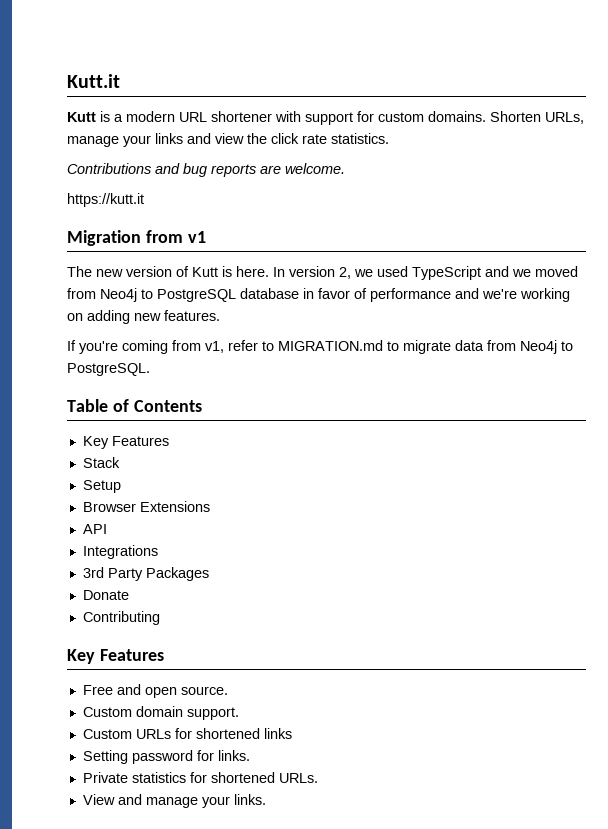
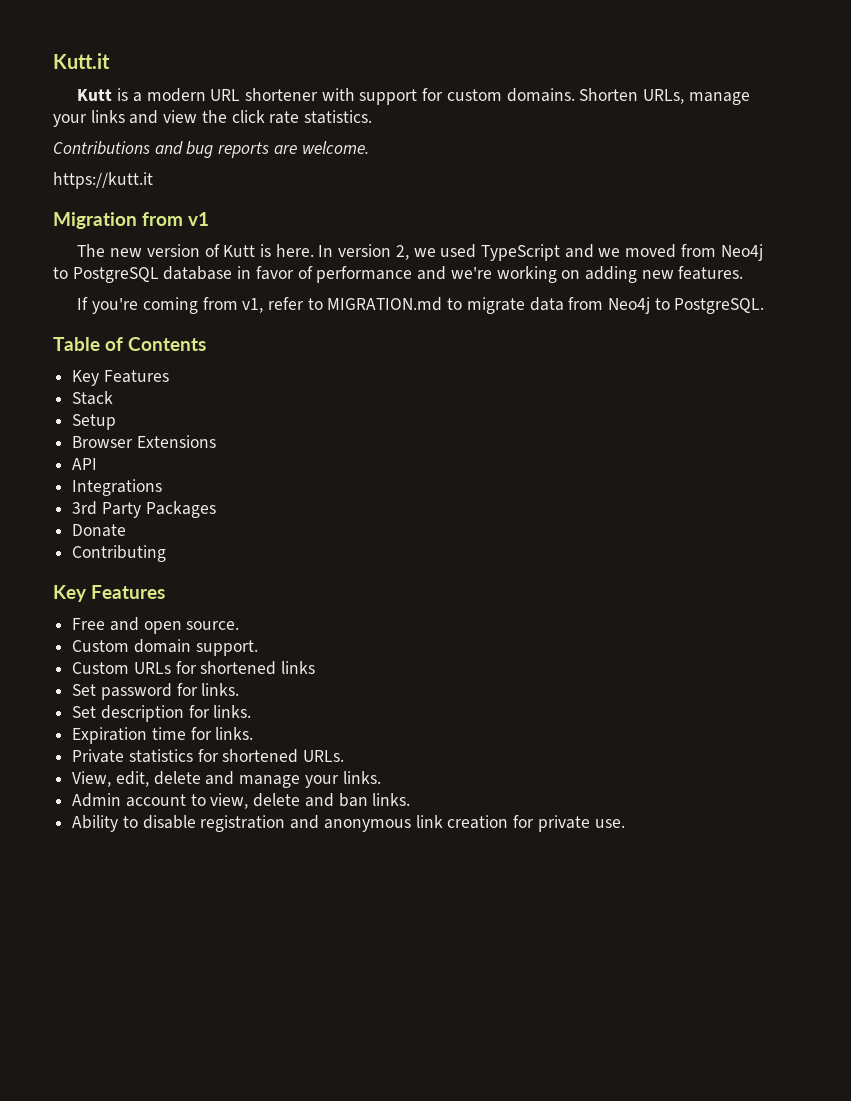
- Setting password for links.
+ Set password for links.
+ Set description for links.
+ Expiration time for links.
- View and manage your links.
+ View, edit, delete and manage your links.
+ Admin account to view, delete and ban links.
+ Ability to disable registration and anonymous link creation for private use.

